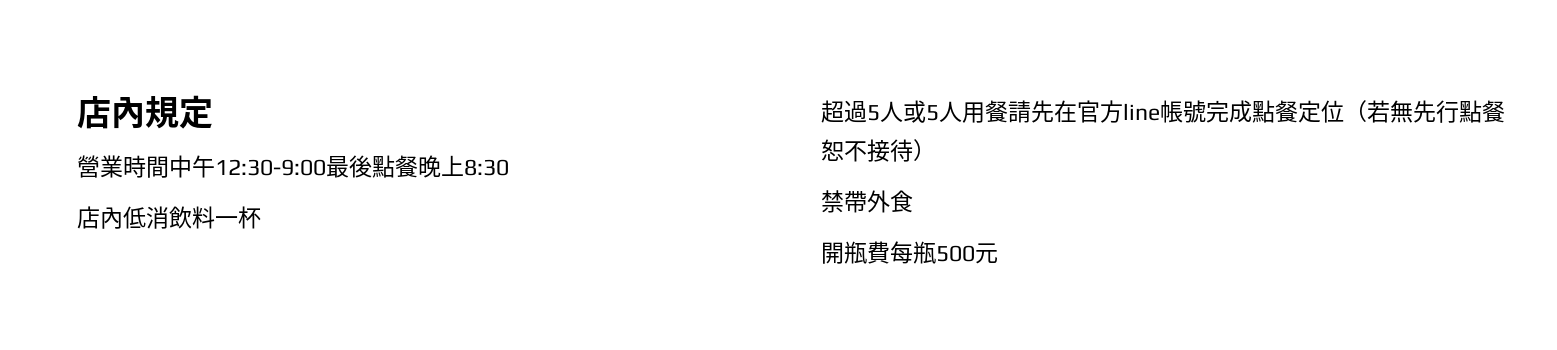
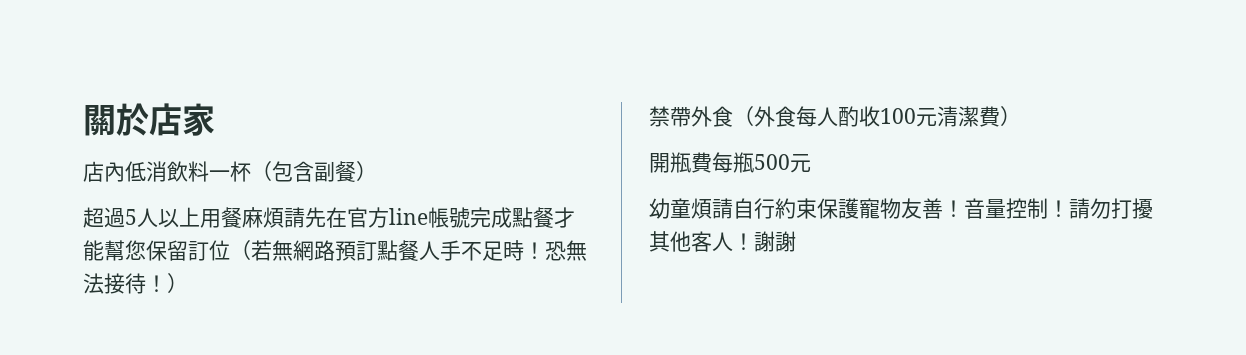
- 店內規定
- 營業時間中午12:30-9:00最後點餐晚上8:30
+ 關於店家
- 店內低消飲料一杯
+ 店內低消飲料一杯（包含副餐）
- 超過5人或5人用餐請先在官方line帳號完成點餐定位（若無先行點餐恕不接待）
- 禁帶外食
+ 超過5人以上用餐麻煩請先在官方line帳號完成點餐才能幫您保留訂位（若無網路預訂點餐人手不足時！恐無法接待！）
+ 禁帶外食（外食每人酌收100元清潔費）
  開瓶費每瓶500元
+ 幼童煩請自行約束保護寵物友善！音量控制！請勿打擾其他客人！謝謝

